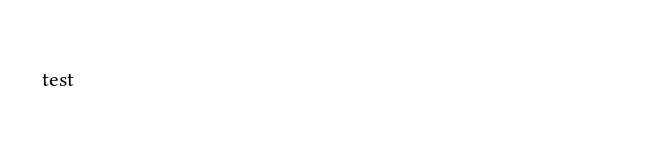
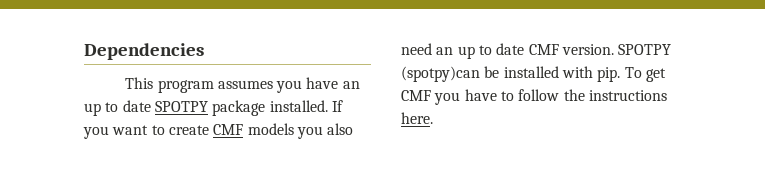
- test
+ Dependencies
+ This program assumes you have an up to date SPOTPY package installed. If you want to create CMF models you also need an up to date CMF version. SPOTPY (spotpy)can be installed with pip. To get CMF you have to follow the instructions here.

